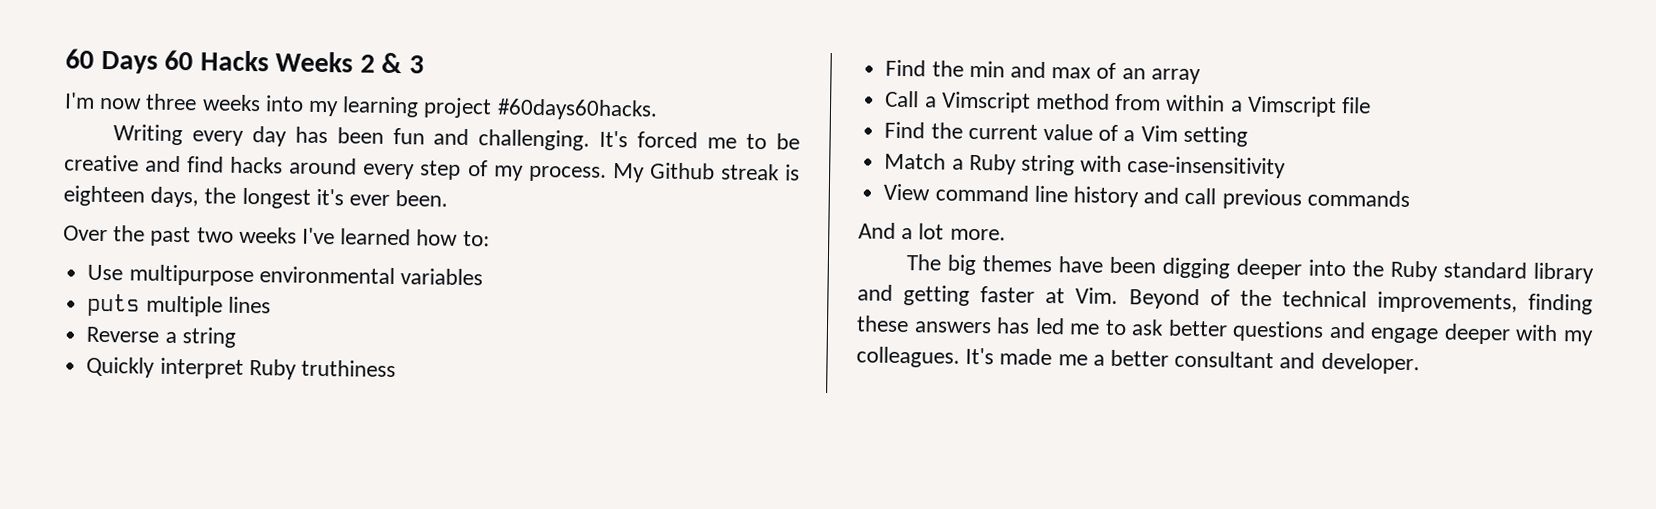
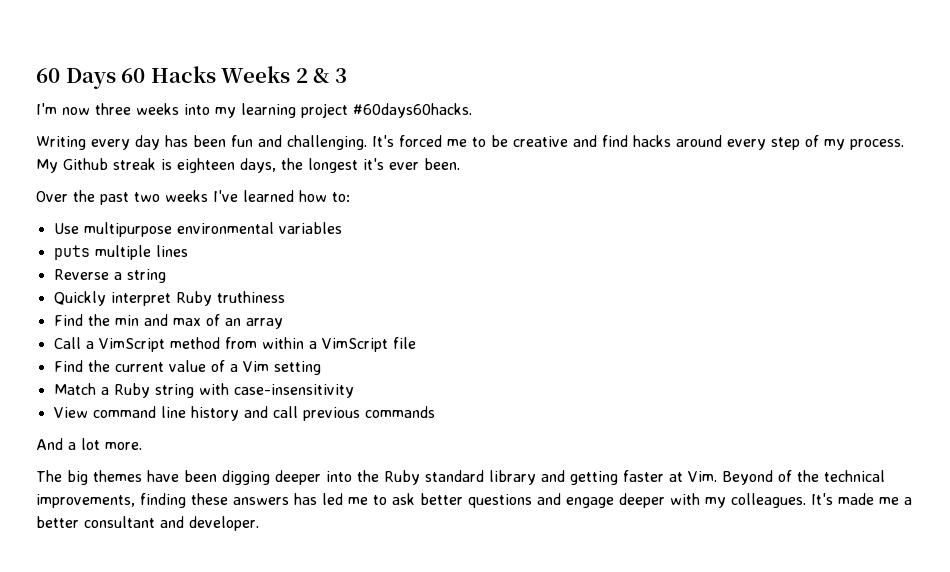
- Call a Vimscript method from within a Vimscript file
+ Call a VimScript method from within a VimScript file

